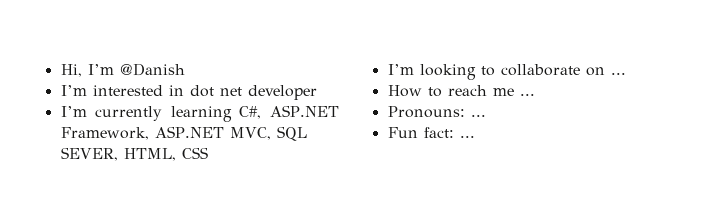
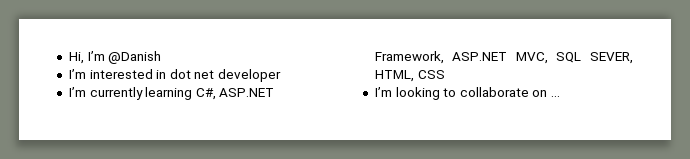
- How to reach me ...
- Pronouns: ...
- Fun fact: ...

